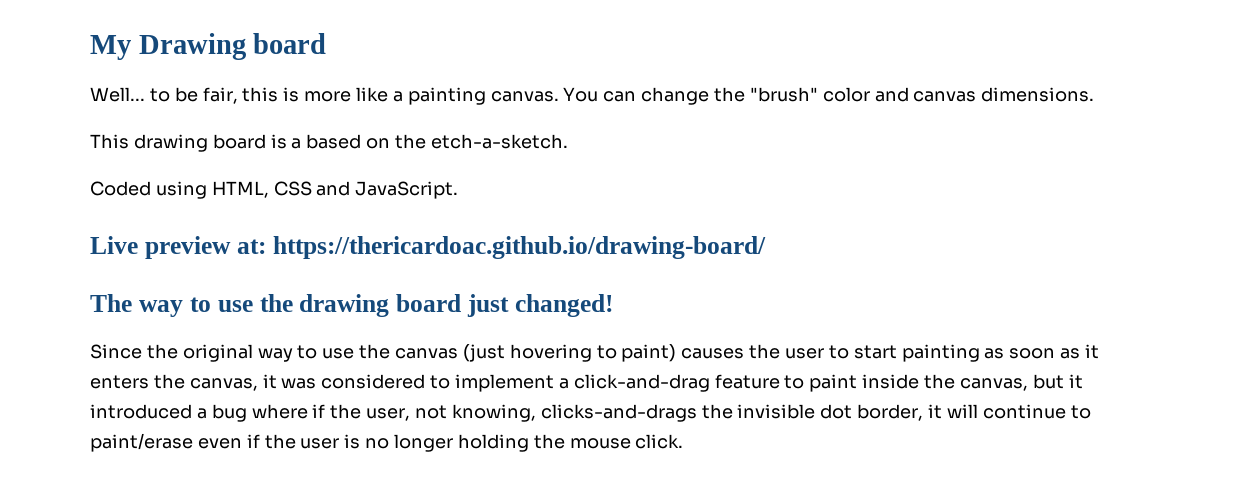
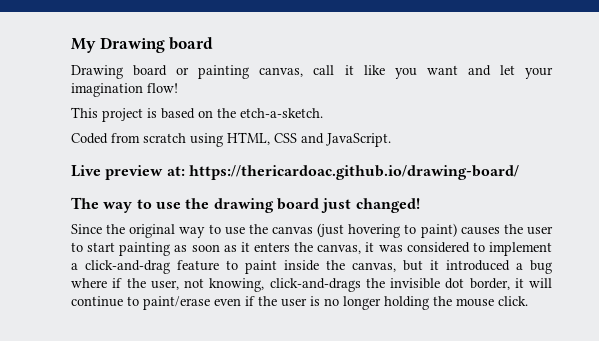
- Well... to be fair, this is more like a painting canvas. You can change the "brush" color and canvas dimensions.
- This drawing board is a based on the etch-a-sketch.
+ Drawing board or painting canvas, call it like you want and let your imagination flow!
+ This project is based on the etch-a-sketch.
- Coded using HTML, CSS and JavaScript.
+ Coded from scratch using HTML, CSS and JavaScript.
- Since the original way to use the canvas (just hovering to paint) causes the user to start painting as soon as it enters the canvas, it was considered to implement a click-and-drag feature to paint inside the canvas, but it introduced a bug where if the user, not knowing, clicks-and-drags the invisible dot border, it will continue to paint/erase even if the user is no longer holding the mouse click.
+ Since the original way to use the canvas (just hovering to paint) causes the user to start painting as soon as it enters the canvas, it was considered to implement a click-and-drag feature to paint inside the canvas, but it introduced a bug where if the user, not knowing, click-and-drags the invisible dot border, it will continue to paint/erase even if the user is no longer holding the mouse click.

